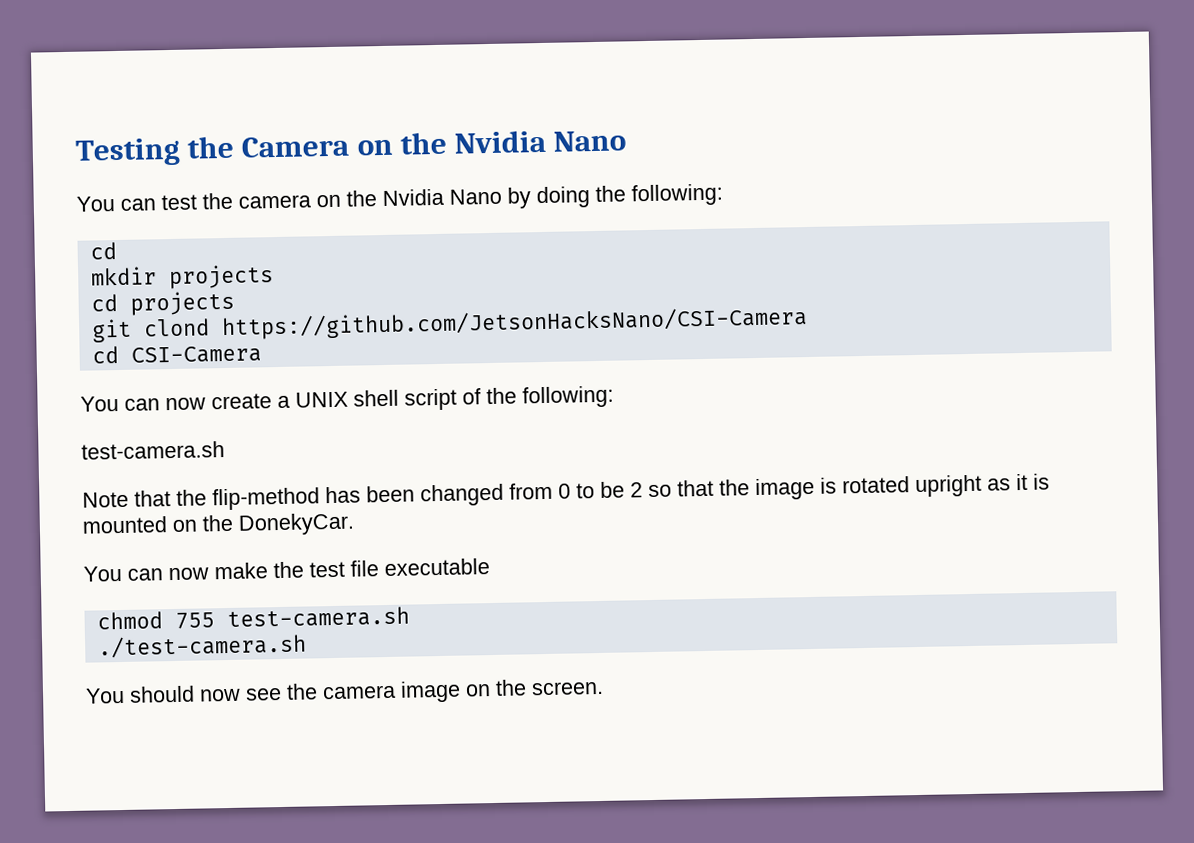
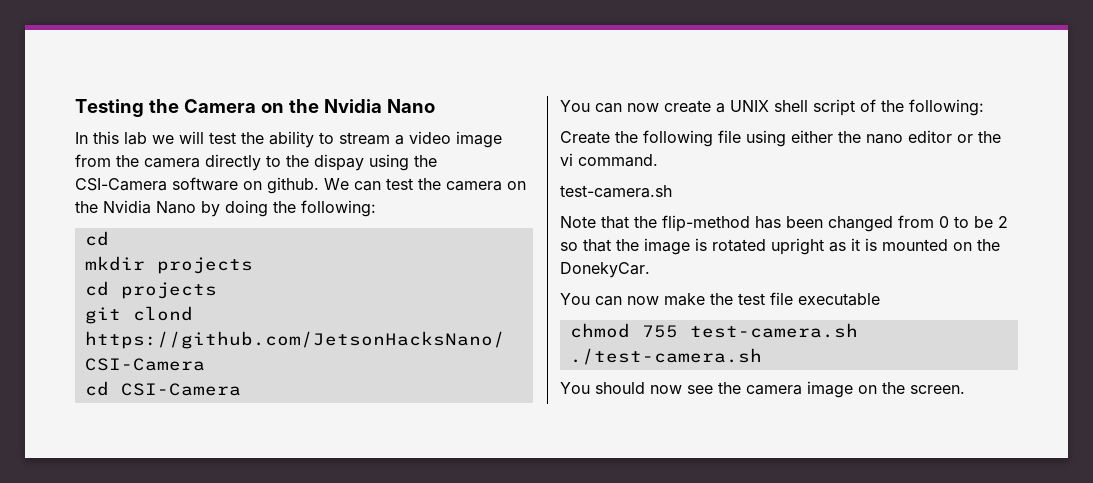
- You can test the camera on the Nvidia Nano by doing the following:
+ In this lab we will test the ability to stream a video image from the camera directly to the dispay using the CSI-Camera software on github. We can test the camera on the Nvidia Nano by doing the following:
+ Create the following file using either the nano editor or the vi command.

